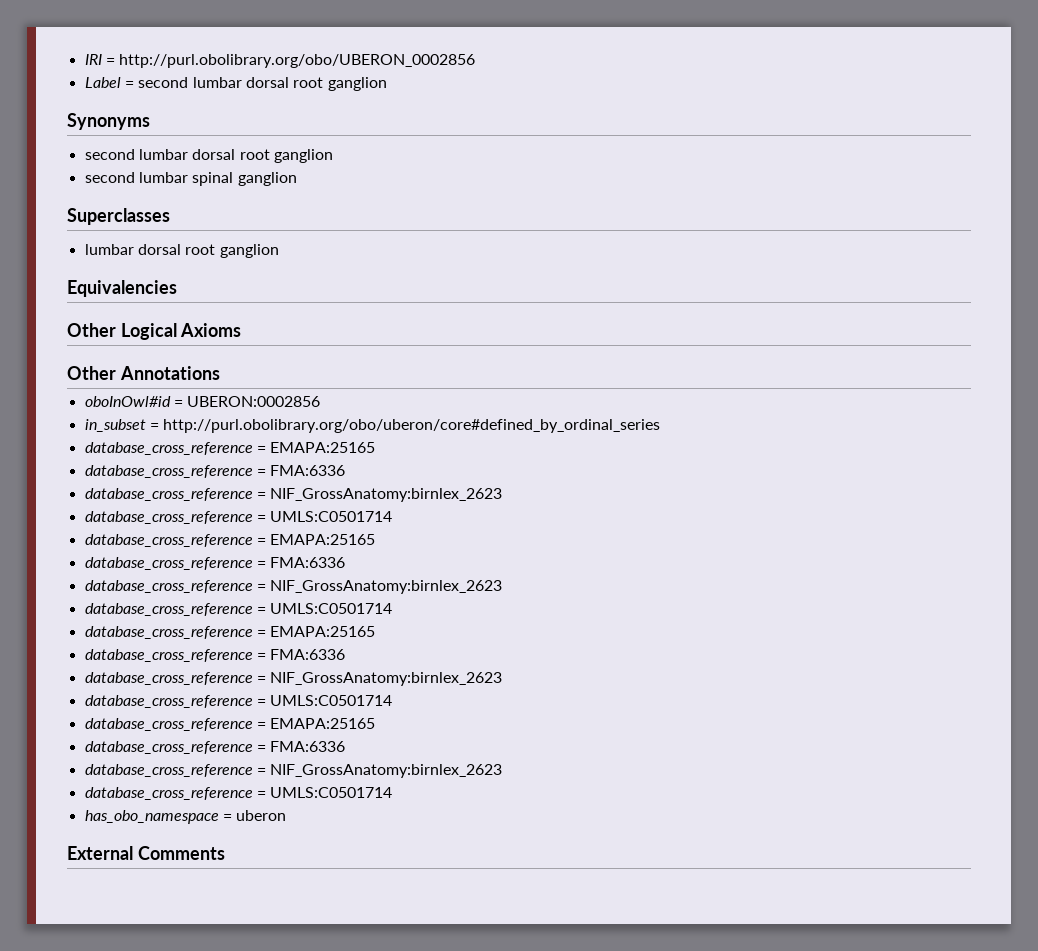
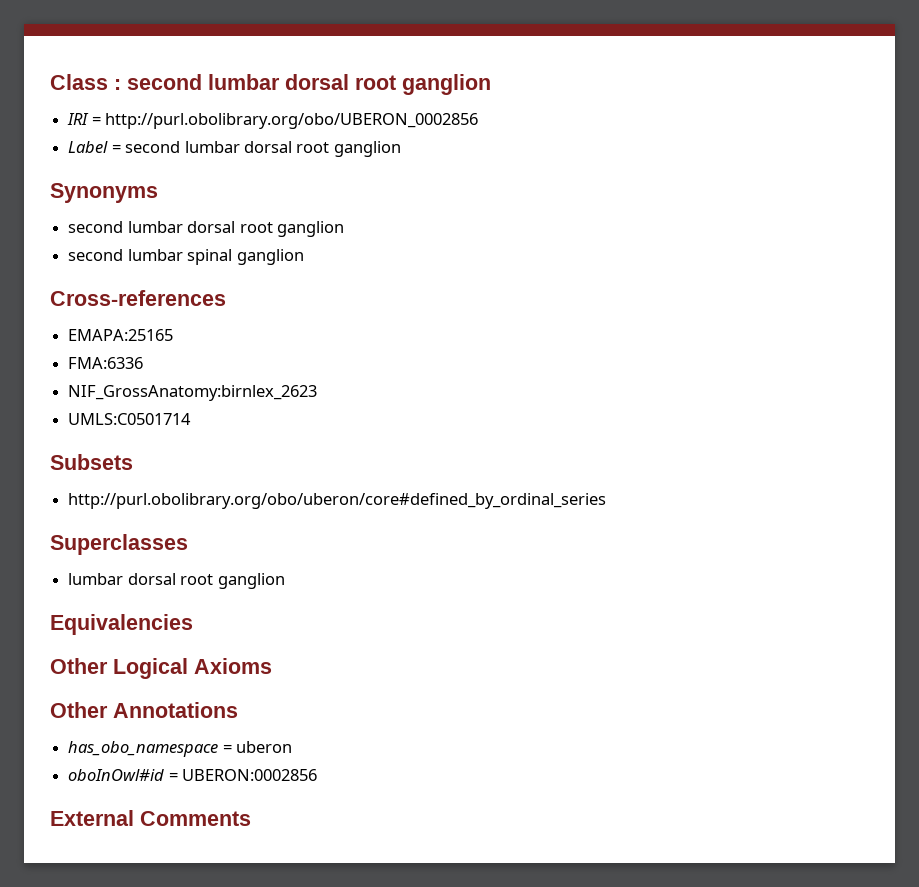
+ Class : second lumbar dorsal root ganglion
+ Cross-references
+ EMAPA:25165
+ FMA:6336
+ NIF_GrossAnatomy:birnlex_2623
+ UMLS:C0501714
+ Subsets
+ http://purl.obolibrary.org/obo/uberon/core#defined_by_ordinal_series
+ has_obo_namespace = uberon
- in_subset = http://purl.obolibrary.org/obo/uberon/core#defined_by_ordinal_series
- database_cross_reference = EMAPA:25165
- database_cross_reference = FMA:6336
- database_cross_reference = NIF_GrossAnatomy:birnlex_2623
- database_cross_reference = UMLS:C0501714
- database_cross_reference = EMAPA:25165
- database_cross_reference = FMA:6336
- database_cross_reference = NIF_GrossAnatomy:birnlex_2623
- database_cross_reference = UMLS:C0501714
- database_cross_reference = EMAPA:25165
- database_cross_reference = FMA:6336
- database_cross_reference = NIF_GrossAnatomy:birnlex_2623
- database_cross_reference = UMLS:C0501714
- database_cross_reference = EMAPA:25165
- database_cross_reference = FMA:6336
- database_cross_reference = NIF_GrossAnatomy:birnlex_2623
- database_cross_reference = UMLS:C0501714
- has_obo_namespace = uberon

